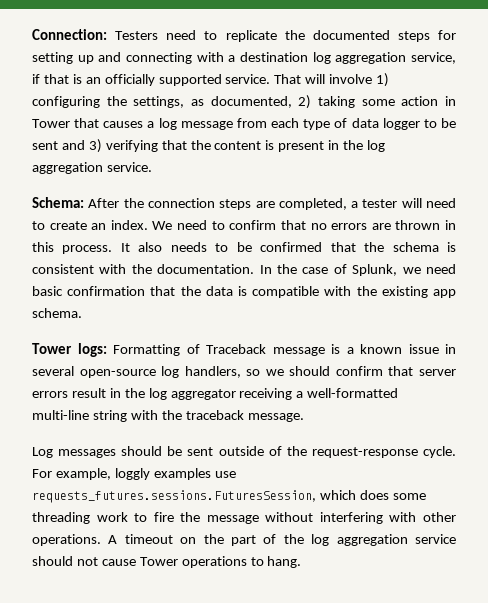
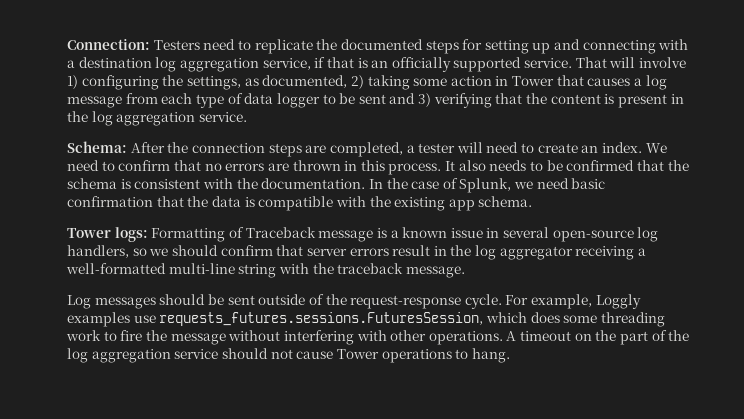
- For example, loggly examples use requests_futures.sessions.FuturesSession, which does some threading work to fire the message without interfering with other operations.
+ For example, Loggly examples use requests_futures.sessions.FuturesSession, which does some threading work to fire the message without interfering with other operations.

